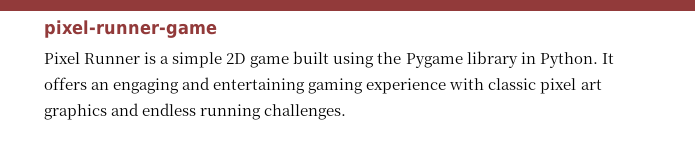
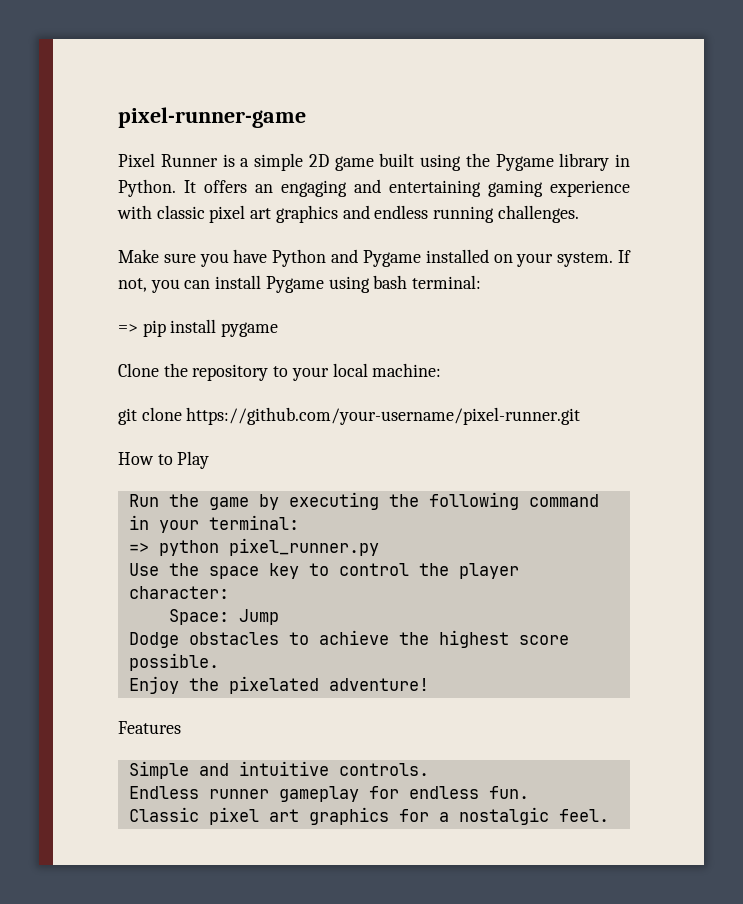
+ Make sure you have Python and Pygame installed on your system. If not, you can install Pygame using bash terminal:
+ => pip install pygame
+ Clone the repository to your local machine:
+ git clone https://github.com/your-username/pixel-runner.git
+ How to Play
+ Run the game by executing the following command in your terminal:
+ => python pixel_runner.py
+ Use the space key to control the player character:
+ Space: Jump
+ Dodge obstacles to achieve the highest score possible.
+ Enjoy the pixelated adventure!
+ Features
+ Simple and intuitive controls.
+ Endless runner gameplay for endless fun.
+ Classic pixel art graphics for a nostalgic feel.

